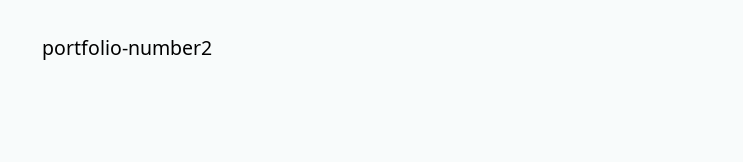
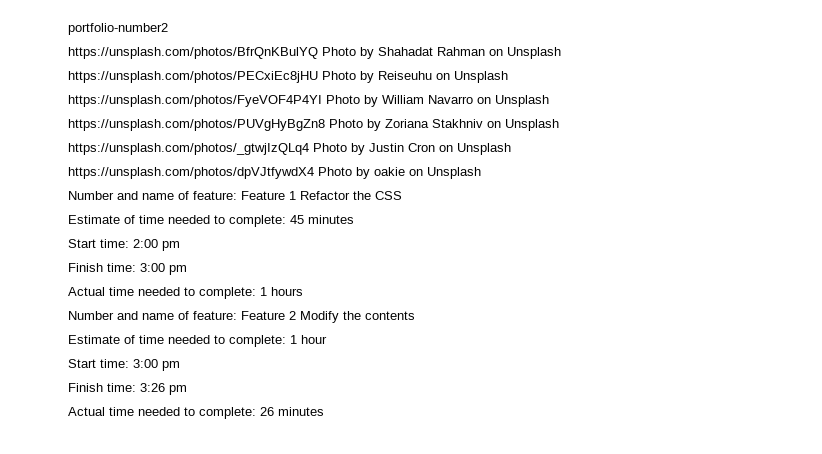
+ https://unsplash.com/photos/BfrQnKBulYQ Photo by Shahadat Rahman on Unsplash
+ https://unsplash.com/photos/PECxiEc8jHU Photo by Reiseuhu on Unsplash
+ https://unsplash.com/photos/FyeVOF4P4YI Photo by William Navarro on Unsplash
+ https://unsplash.com/photos/PUVgHyBgZn8 Photo by Zoriana Stakhniv on Unsplash
+ https://unsplash.com/photos/_gtwjIzQLq4 Photo by Justin Cron on Unsplash
+ https://unsplash.com/photos/dpVJtfywdX4 Photo by oakie on Unsplash
+ Number and name of feature: Feature 1 Refactor the CSS
+ Estimate of time needed to complete: 45 minutes
+ Start time: 2:00 pm
+ Finish time: 3:00 pm
+ Actual time needed to complete: 1 hours
+ Number and name of feature: Feature 2 Modify the contents
+ Estimate of time needed to complete: 1 hour
+ Start time: 3:00 pm
+ Finish time: 3:26 pm
+ Actual time needed to complete: 26 minutes

